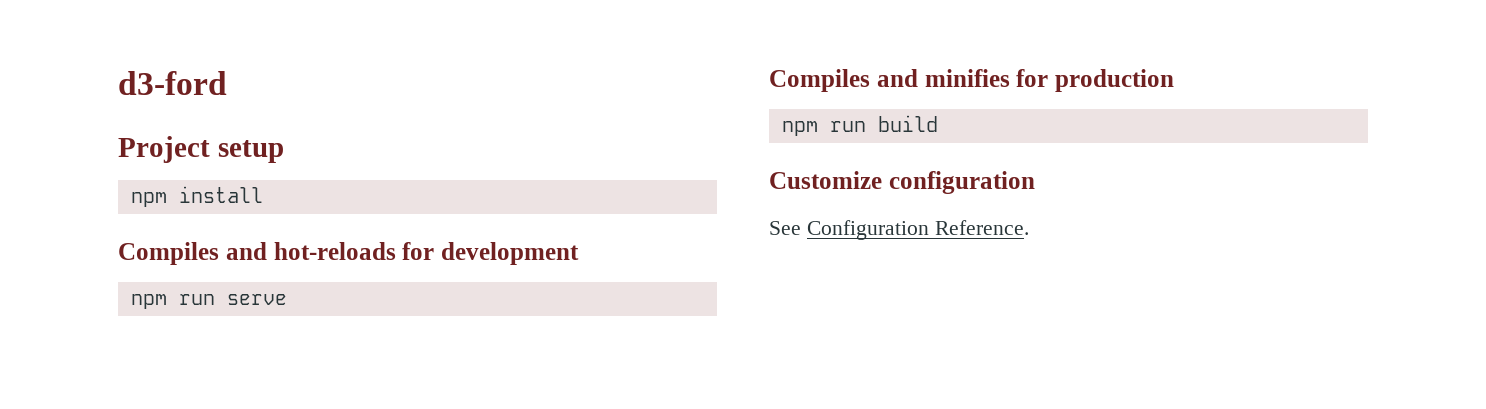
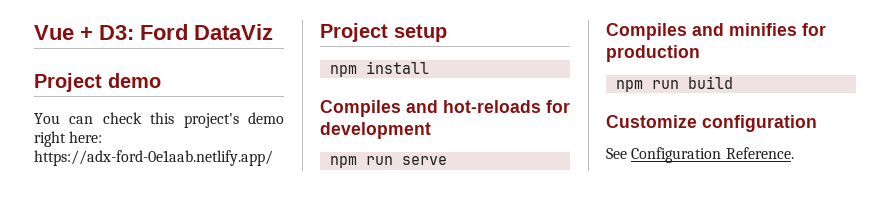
- d3-ford
+ Vue + D3: Ford DataViz
+ Project demo
+ You can check this project's demo right here: https://adx-ford-0e1aab.netlify.app/

